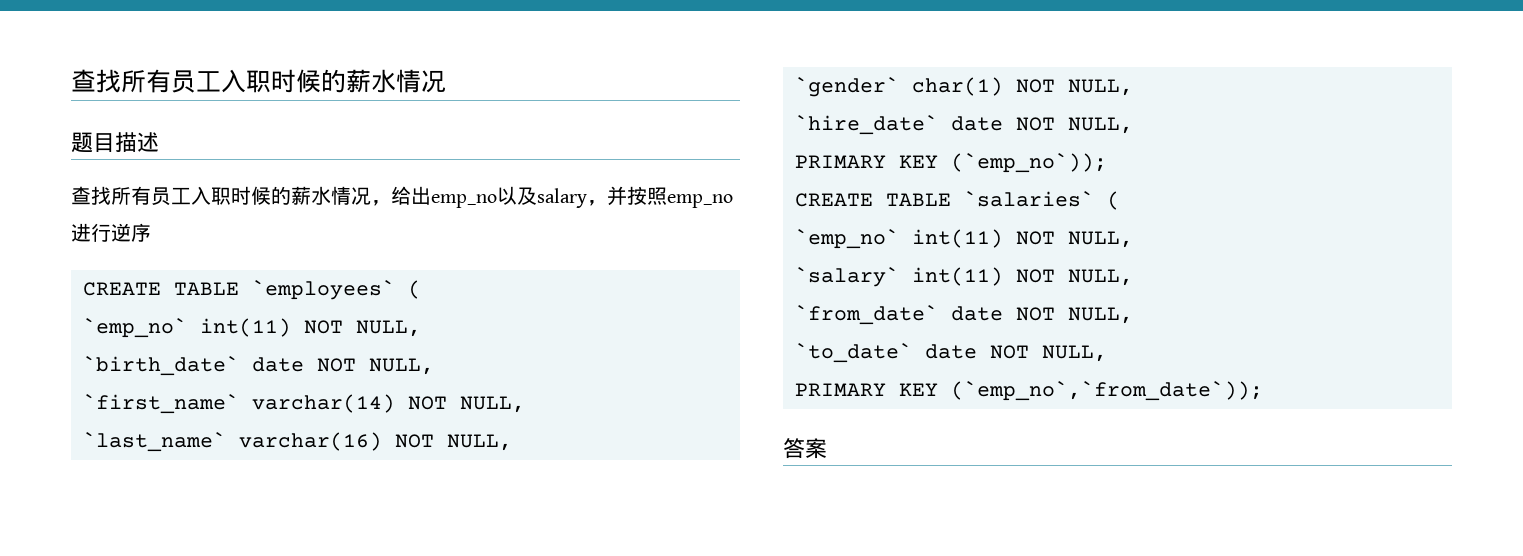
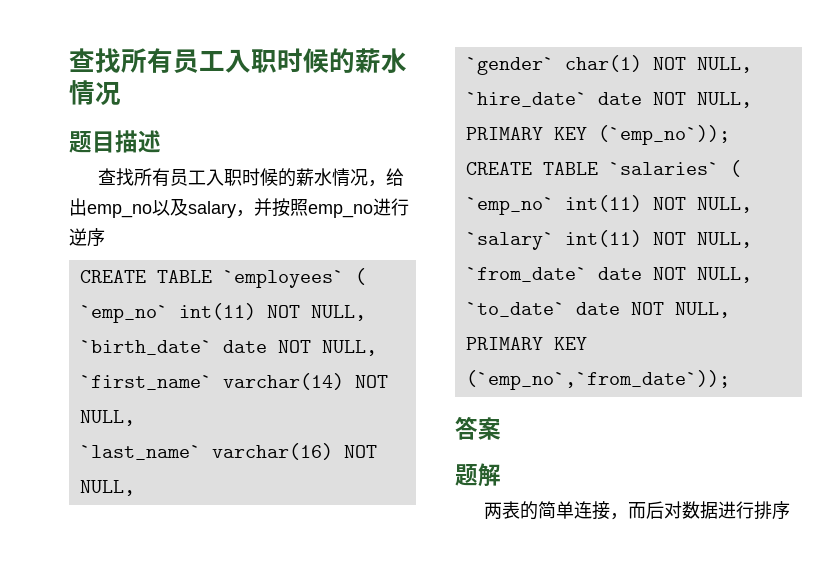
+ 题解
+ 两表的简单连接，而后对数据进行排序

